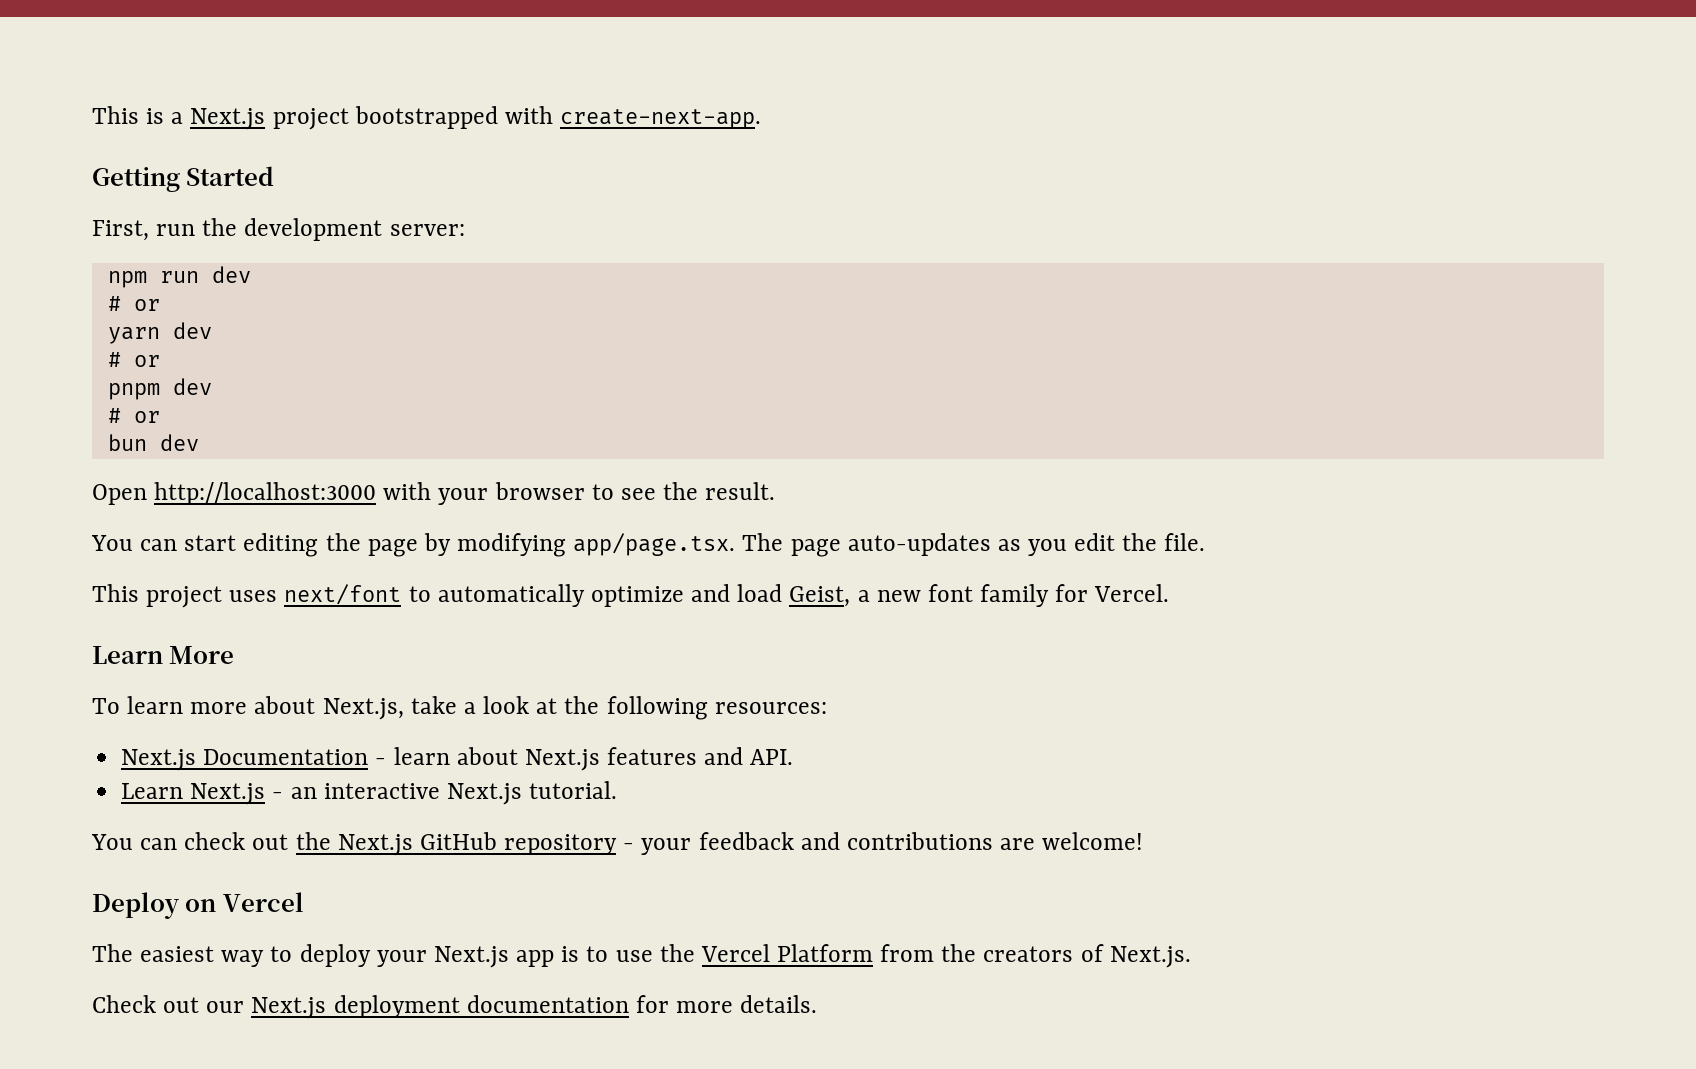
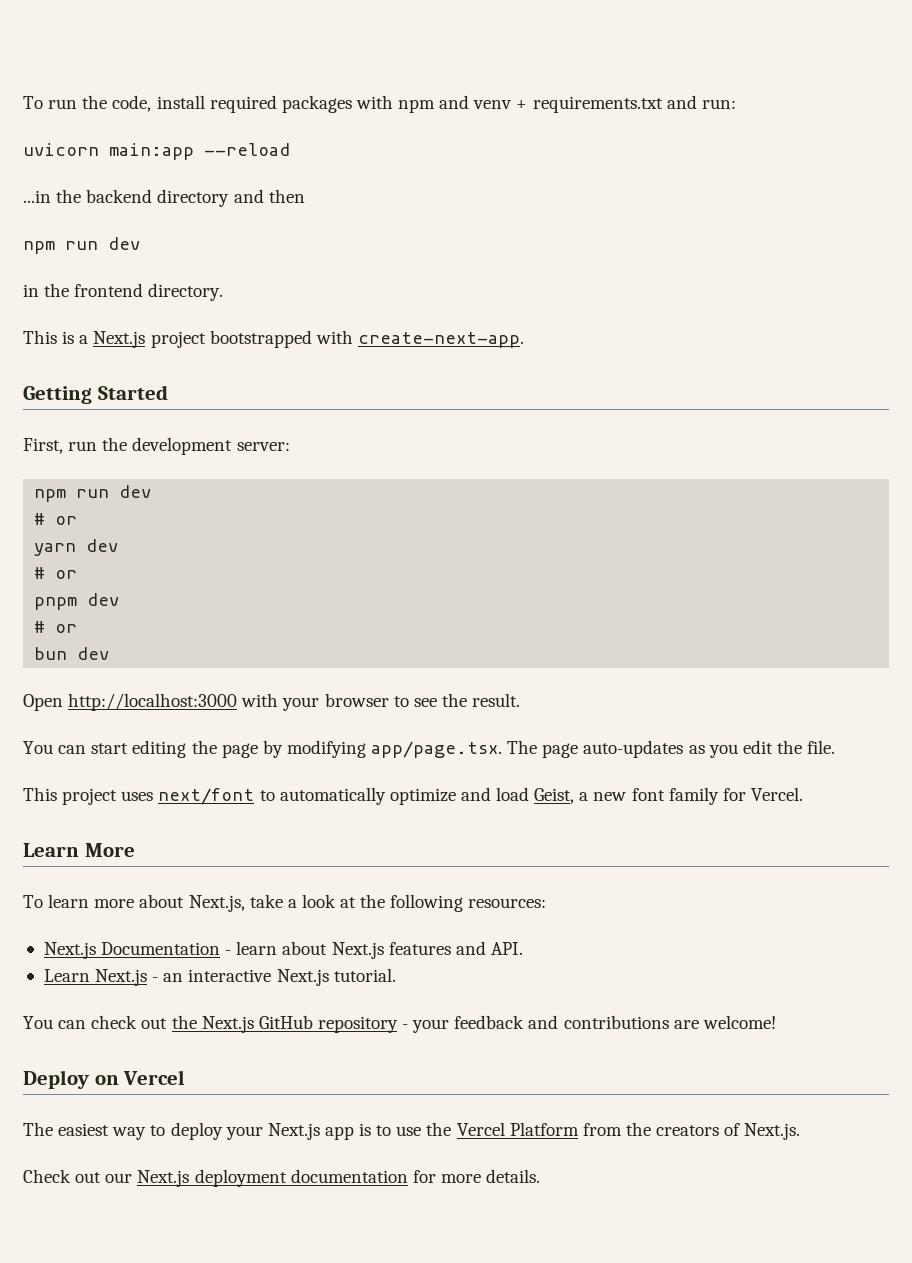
+ To run the code, install required packages with npm and venv + requirements.txt and run:
+ uvicorn main:app --reload
+ ...in the backend directory and then
+ npm run dev
+ in the frontend directory.

